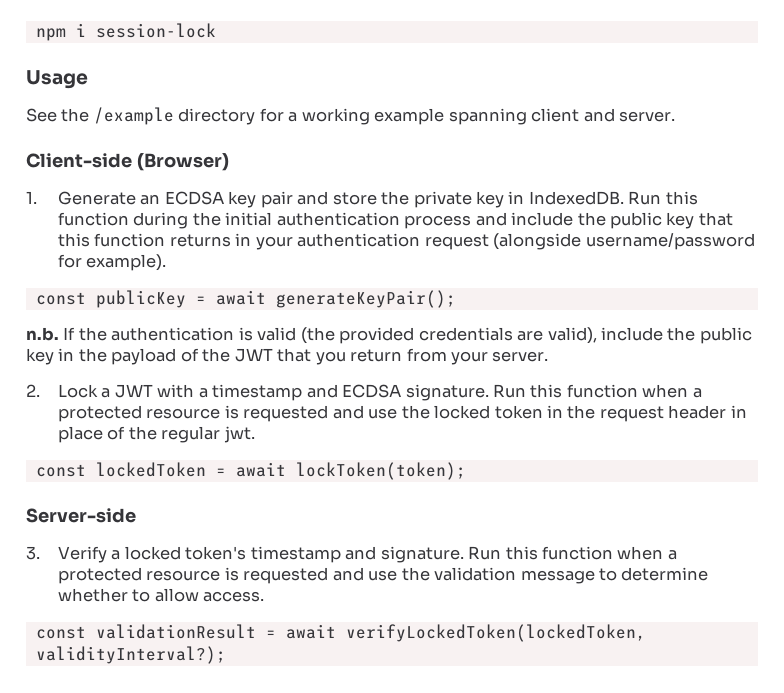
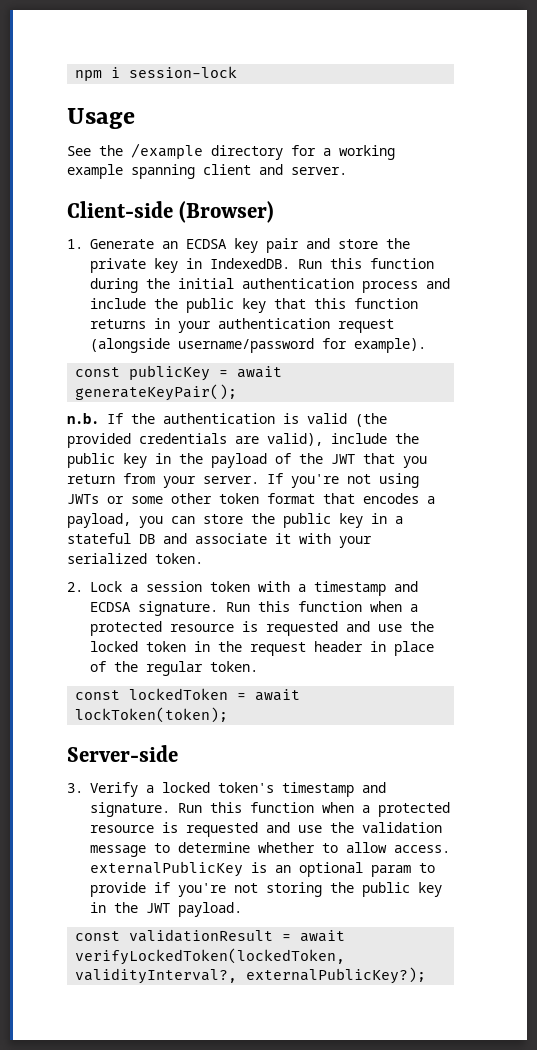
+ If you're not using JWTs or some other token format that encodes a payload, you can store the public key in a stateful DB and associate it with your serialized token.
- 2. Lock a JWT with a timestamp and ECDSA signature.
+ 2. Lock a session token with a timestamp and ECDSA signature.
- Run this function when a protected resource is requested and use the locked token in the request header in place of the regular jwt.
+ Run this function when a protected resource is requested and use the locked token in the request header in place of the regular token.
- Run this function when a protected resource is requested and use the validation message to determine whether to allow access.
+ Run this function when a protected resource is requested and use the validation message to determine whether to allow access. externalPublicKey is an optional param to provide if you're not storing the public key in the JWT payload.
- const validationResult = await verifyLockedToken(lockedToken, validityInterval?);
+ const validationResult = await verifyLockedToken(lockedToken, validityInterval?, externalPublicKey?);

